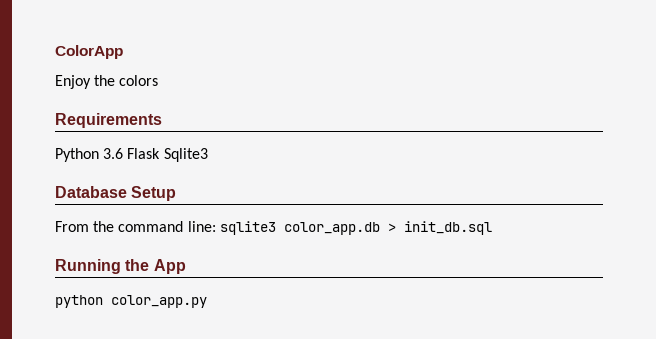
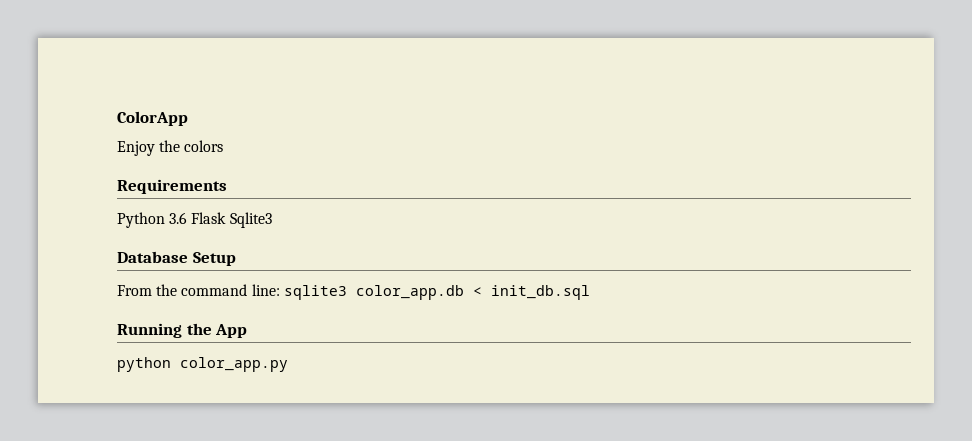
- From the command line: sqlite3 color_app.db > init_db.sql
+ From the command line: sqlite3 color_app.db < init_db.sql

